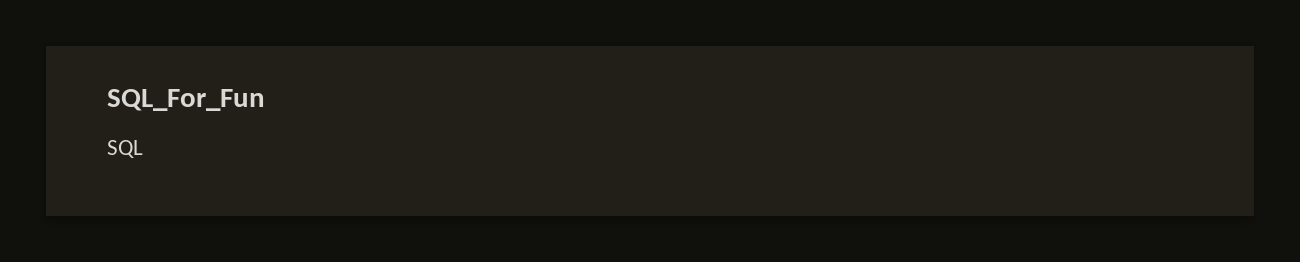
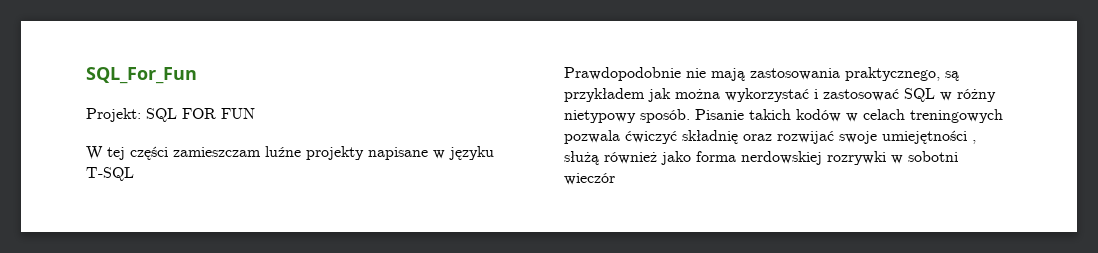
- SQL
+ Projekt: SQL FOR FUN
+ W tej części zamieszczam luźne projekty napisane w języku T-SQL
+ Prawdopodobnie nie mają zastosowania praktycznego, są przykładem jak można wykorzystać i zastosować SQL w różny nietypowy sposób. Pisanie takich kodów w celach treningowych pozwala ćwiczyć składnię oraz rozwijać swoje umiejętności , służą również jako forma nerdowskiej rozrywki w sobotni wieczór

